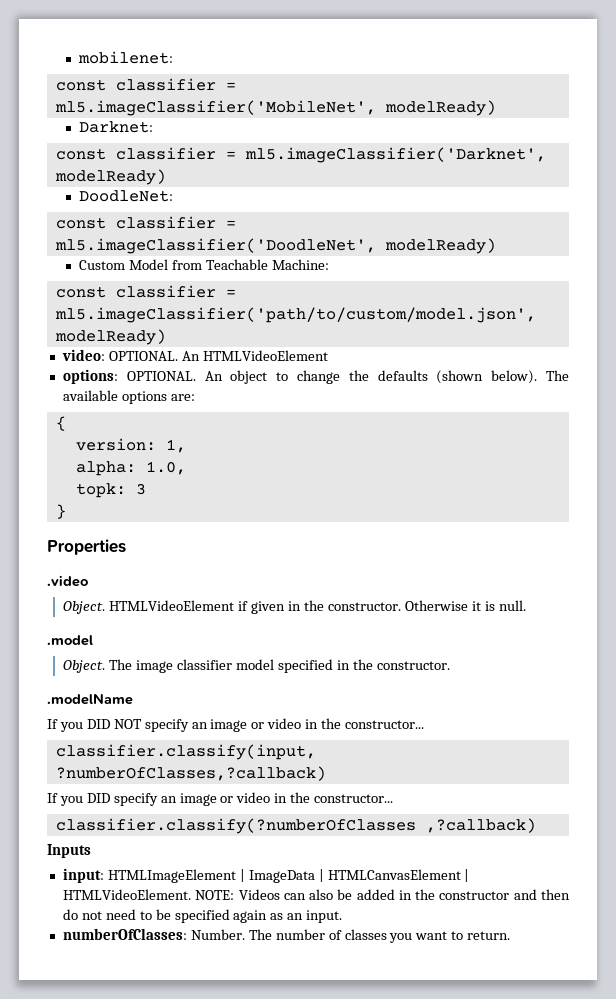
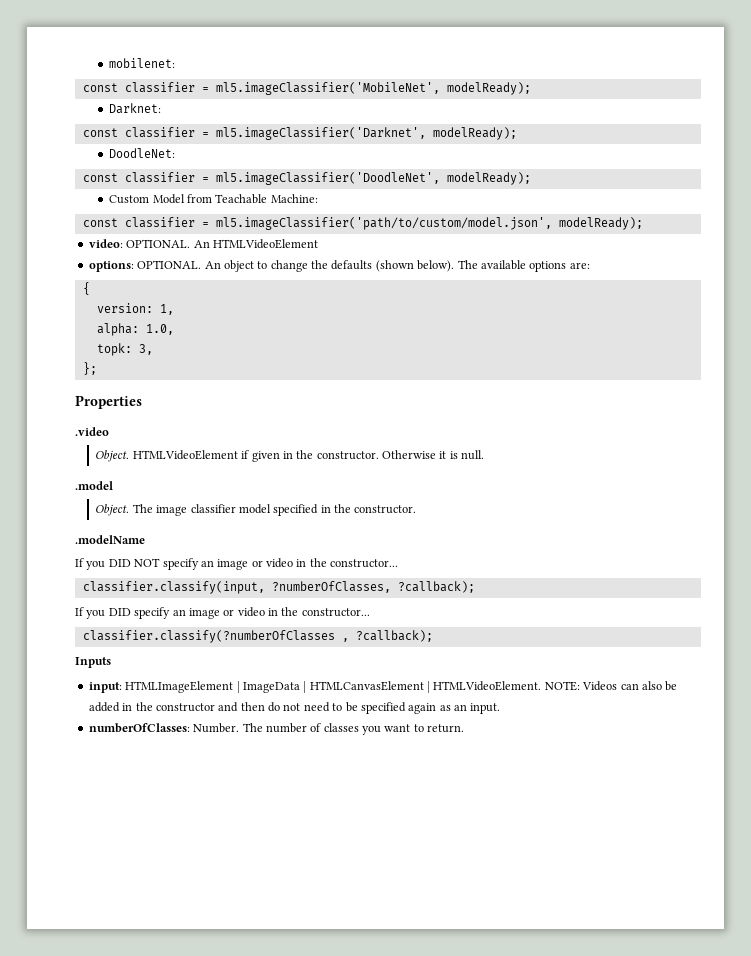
- const classifier = ml5.imageClassifier('MobileNet', modelReady)
+ const classifier = ml5.imageClassifier('MobileNet', modelReady);
- const classifier = ml5.imageClassifier('Darknet', modelReady)
+ const classifier = ml5.imageClassifier('Darknet', modelReady);
- const classifier = ml5.imageClassifier('DoodleNet', modelReady)
+ const classifier = ml5.imageClassifier('DoodleNet', modelReady);
- const classifier = ml5.imageClassifier('path/to/custom/model.json', modelReady)
+ const classifier = ml5.imageClassifier('path/to/custom/model.json', modelReady);
- topk: 3
- }
+ topk: 3,
+ };
- classifier.classify(input, ?numberOfClasses,?callback)
+ classifier.classify(input, ?numberOfClasses, ?callback);
- classifier.classify(?numberOfClasses ,?callback)
+ classifier.classify(?numberOfClasses , ?callback);

